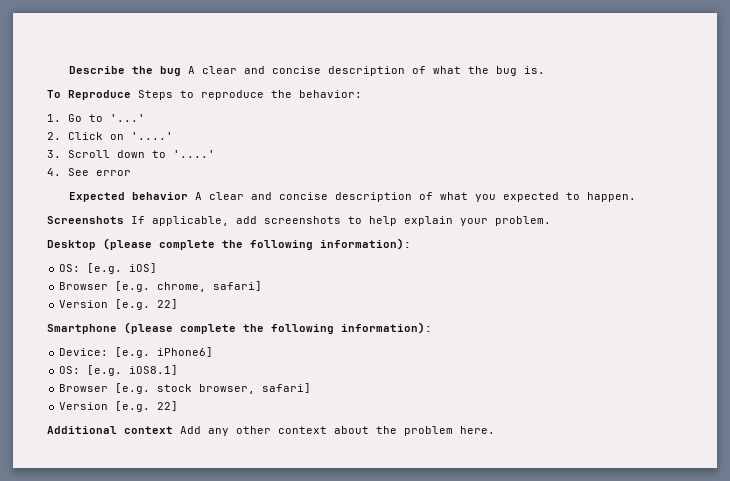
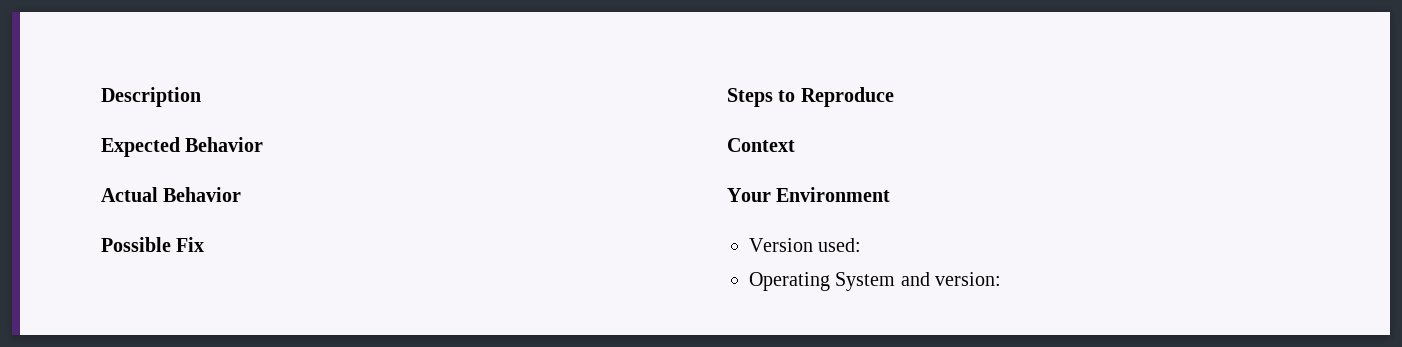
- Describe the bug A clear and concise description of what the bug is.
- To Reproduce Steps to reproduce the behavior:
- 1. Go to '...'
- 2. Click on '....'
- 3. Scroll down to '....'
- 4. See error
- Expected behavior A clear and concise description of what you expected to happen.
- Screenshots If applicable, add screenshots to help explain your problem.
- Desktop (please complete the following information):
- OS: [e.g. iOS]
- Browser [e.g. chrome, safari]
- Version [e.g. 22]
- Smartphone (please complete the following information):
- Device: [e.g. iPhone6]
- OS: [e.g. iOS8.1]
- Browser [e.g. stock browser, safari]
- Version [e.g. 22]
- Additional context Add any other context about the problem here.
+ Description
+ Expected Behavior
+ Actual Behavior
+ Possible Fix
+ Steps to Reproduce
+ Context
+ Your Environment
+ Version used:
+ Operating System and version:

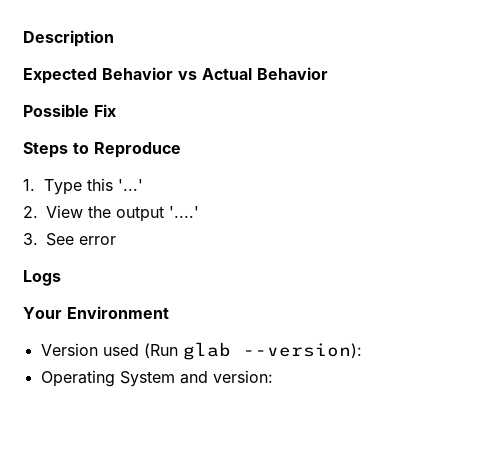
- Expected Behavior
- Actual Behavior
+ Expected Behavior vs Actual Behavior
- Context
+ 1. Type this '...'
+ 2. View the output '....'
+ 3. See error
+ Logs
- Version used:
+ Version used (Run glab --version):

